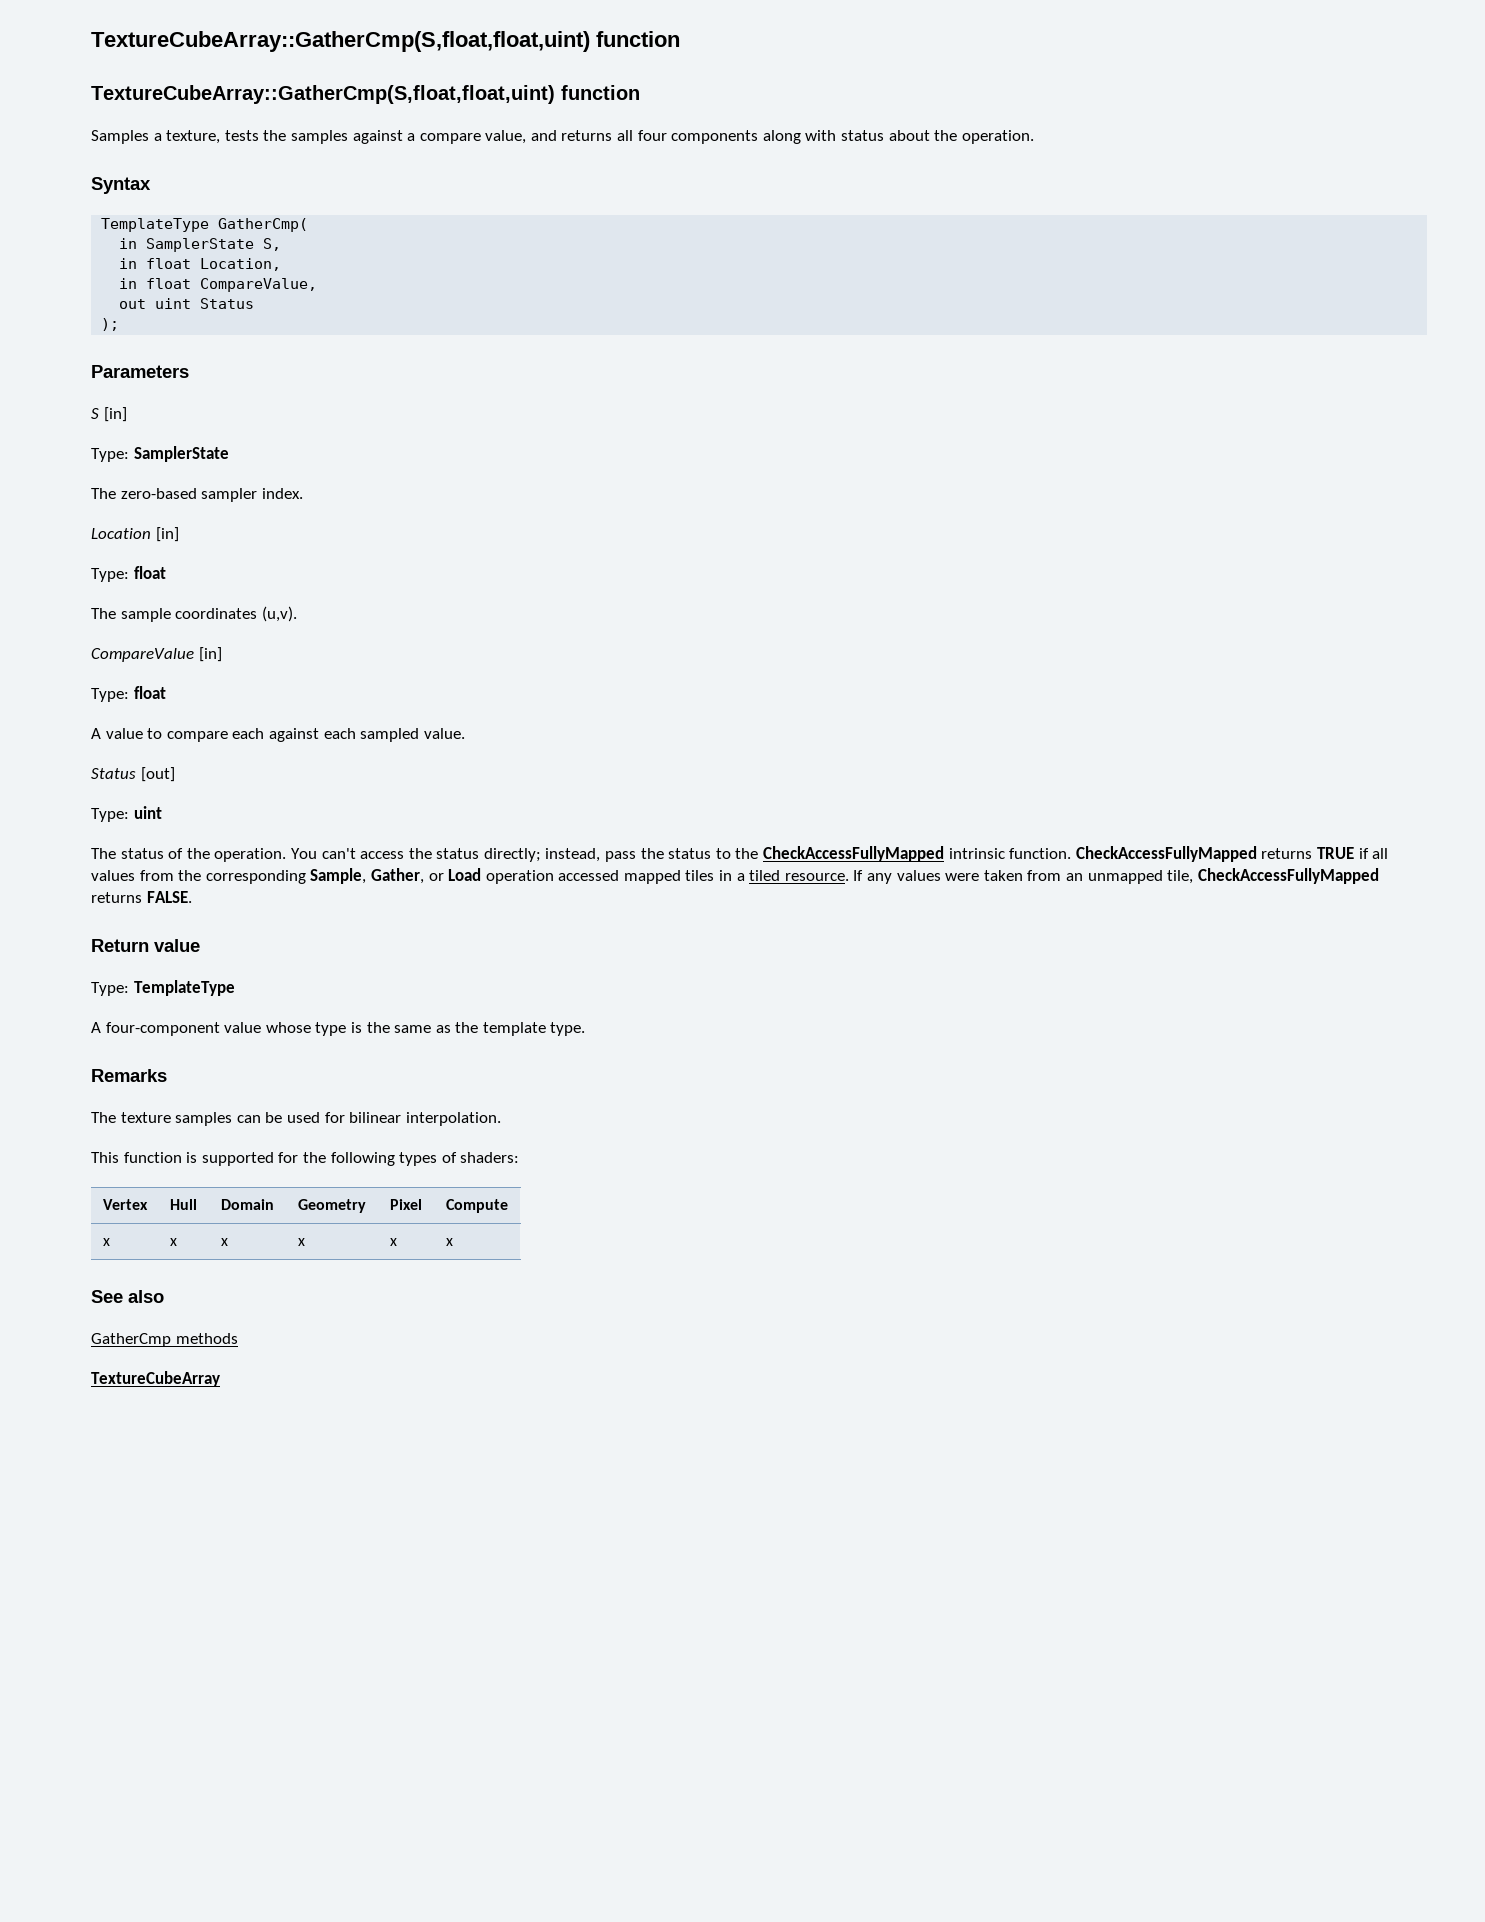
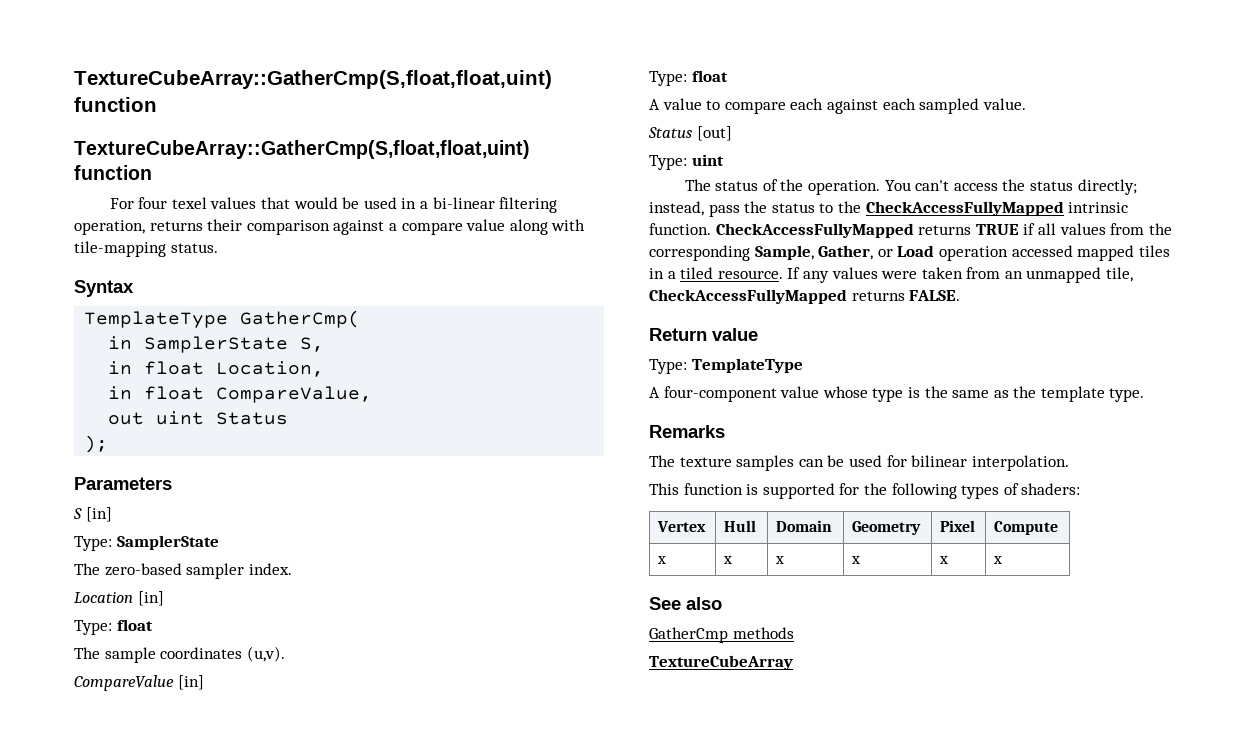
- Samples a texture, tests the samples against a compare value, and returns all four components along with status about the operation.
+ For four texel values that would be used in a bi-linear filtering operation, returns their comparison against a compare value along with tile-mapping status.

